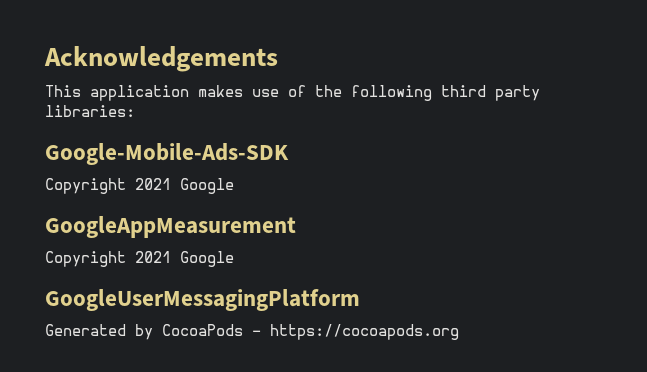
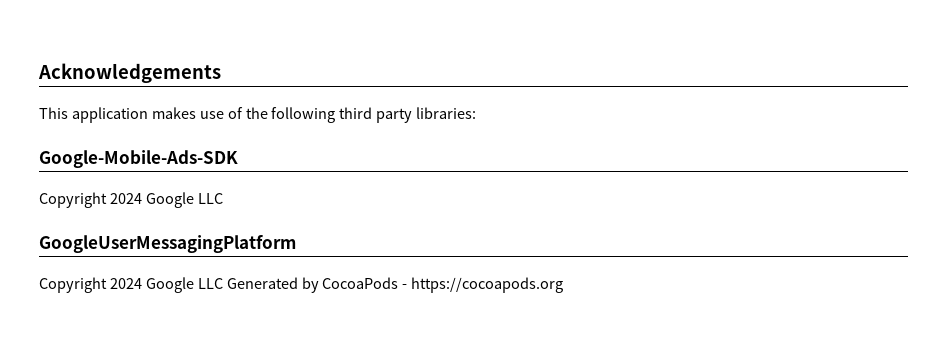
  Google-Mobile-Ads-SDK
- Copyright 2021 Google
- GoogleAppMeasurement
- Copyright 2021 Google
+ Copyright 2024 Google LLC
  GoogleUserMessagingPlatform
- Generated by CocoaPods - https://cocoapods.org
+ Copyright 2024 Google LLC Generated by CocoaPods - https://cocoapods.org

